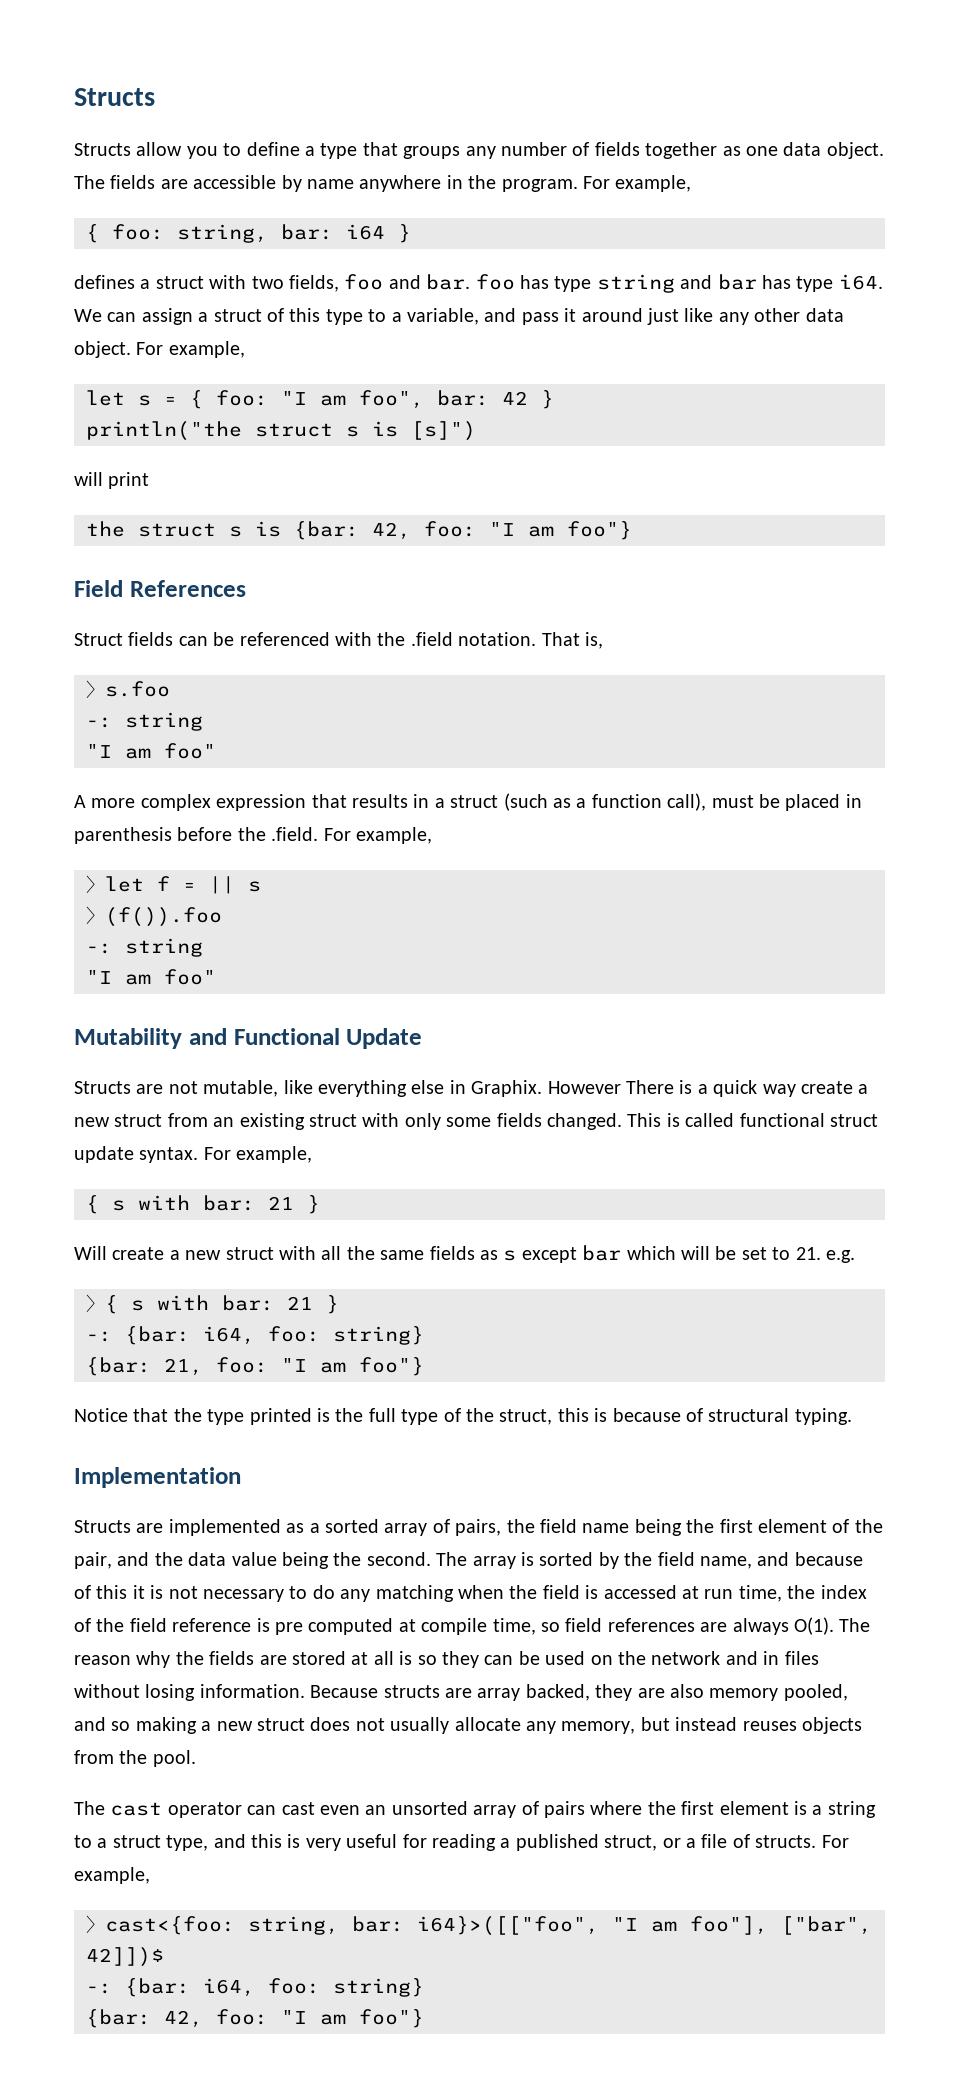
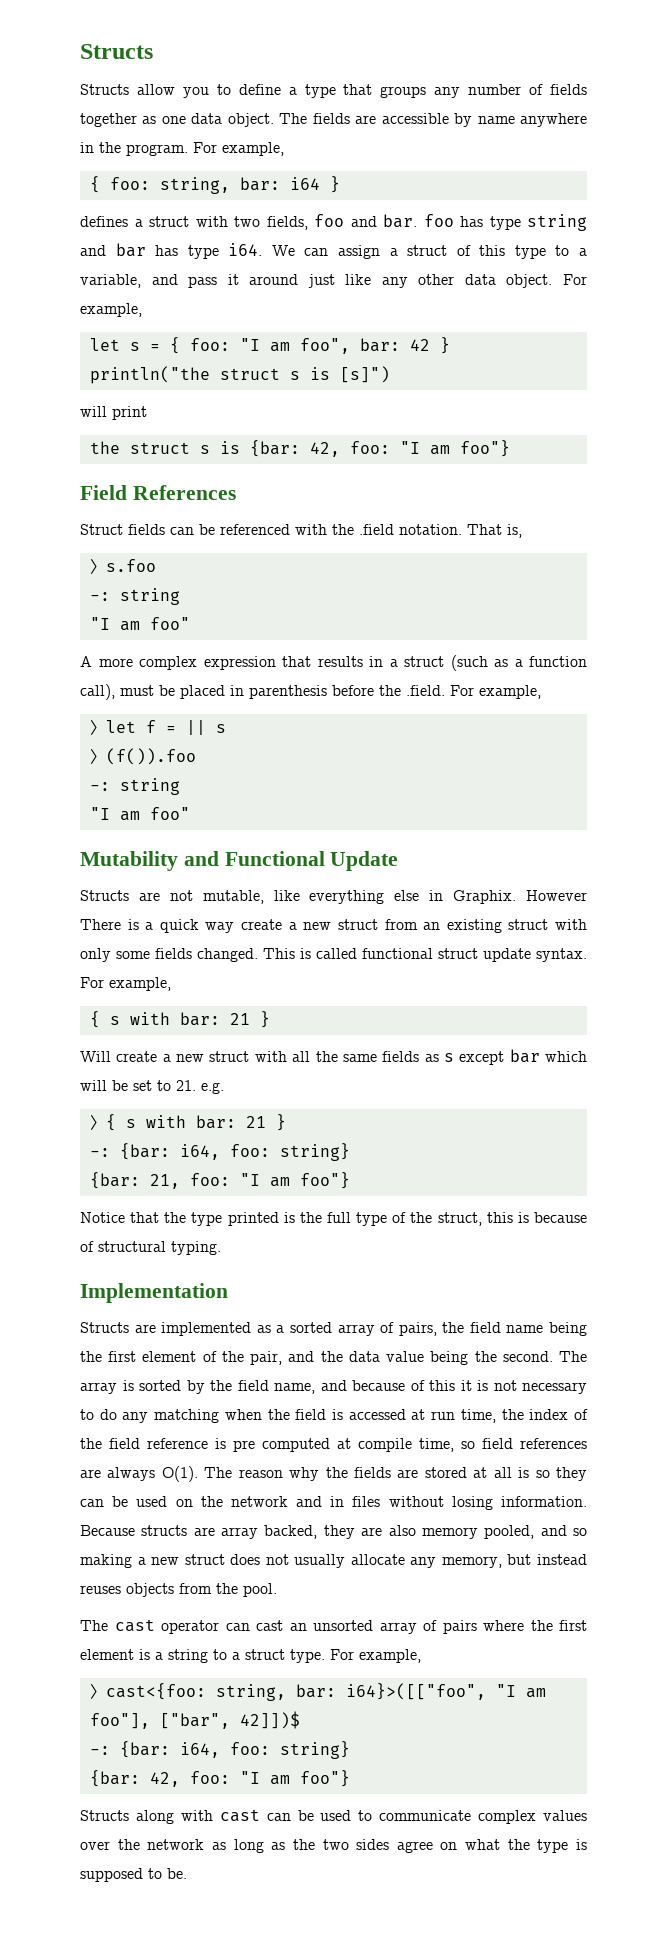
- The cast operator can cast even an unsorted array of pairs where the first element is a string to a struct type, and this is very useful for reading a published struct, or a file of structs.
+ The cast operator can cast an unsorted array of pairs where the first element is a string to a struct type.
+ Structs along with cast can be used to communicate complex values over the network as long as the two sides agree on what the type is supposed to be.

